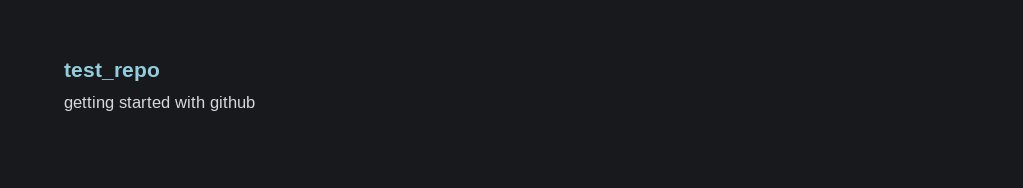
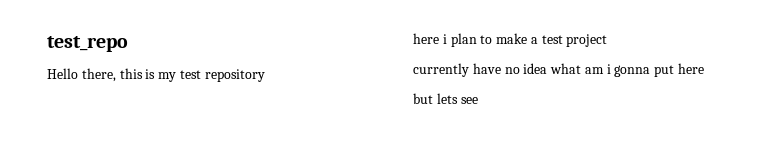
- getting started with github
+ Hello there, this is my test repository
+ here i plan to make a test project
+ currently have no idea what am i gonna put here
+ but lets see

